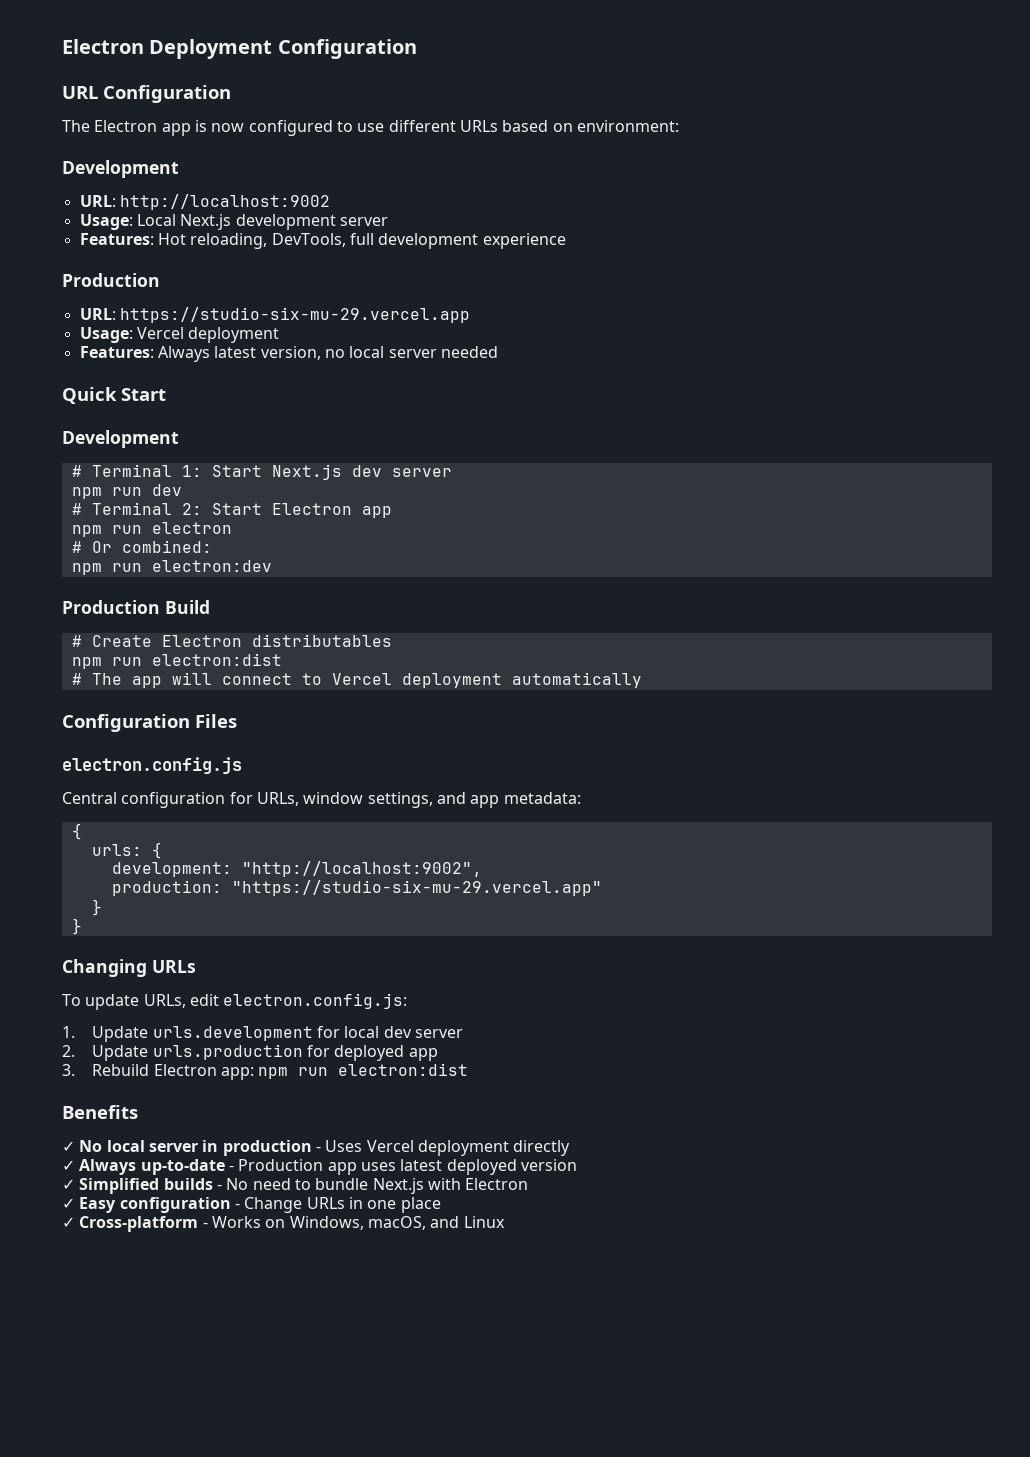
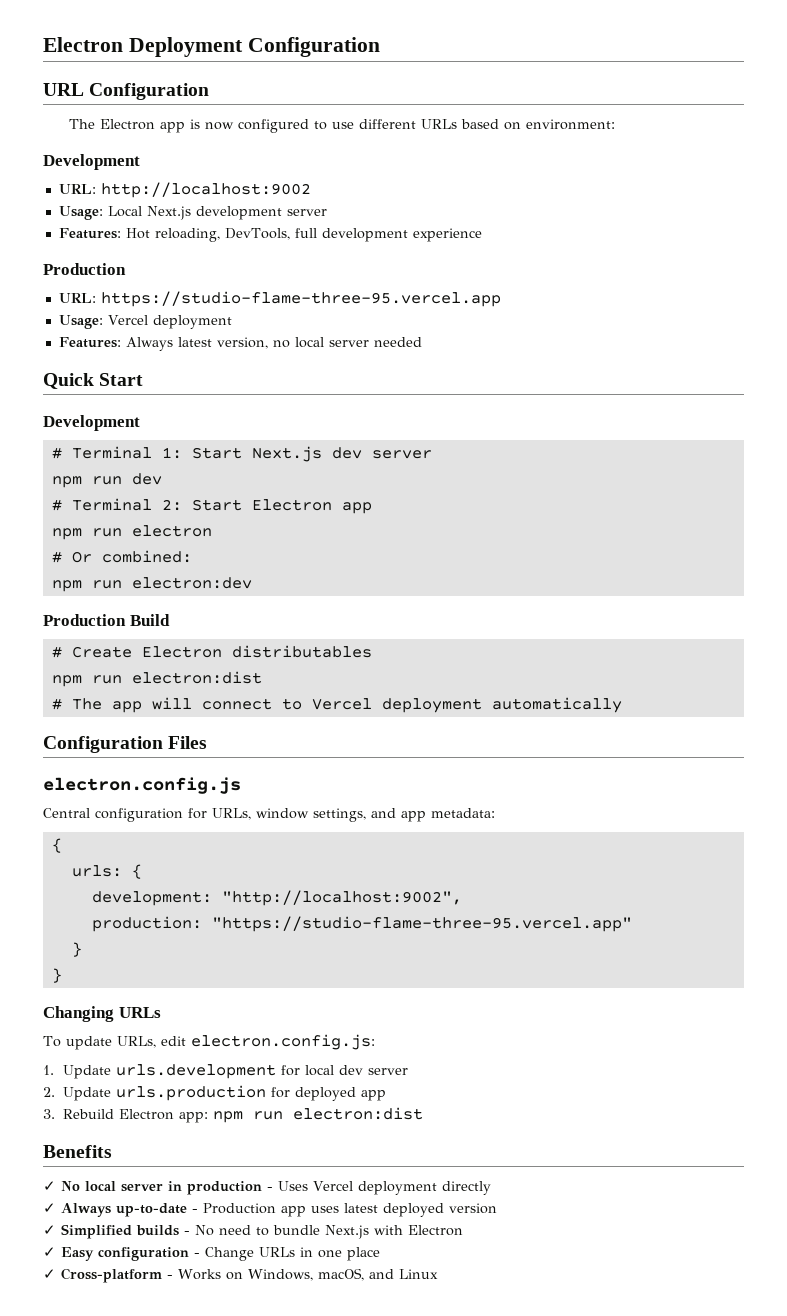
- URL: https://studio-six-mu-29.vercel.app
+ URL: https://studio-flame-three-95.vercel.app
- production: "https://studio-six-mu-29.vercel.app"
+ production: "https://studio-flame-three-95.vercel.app"

